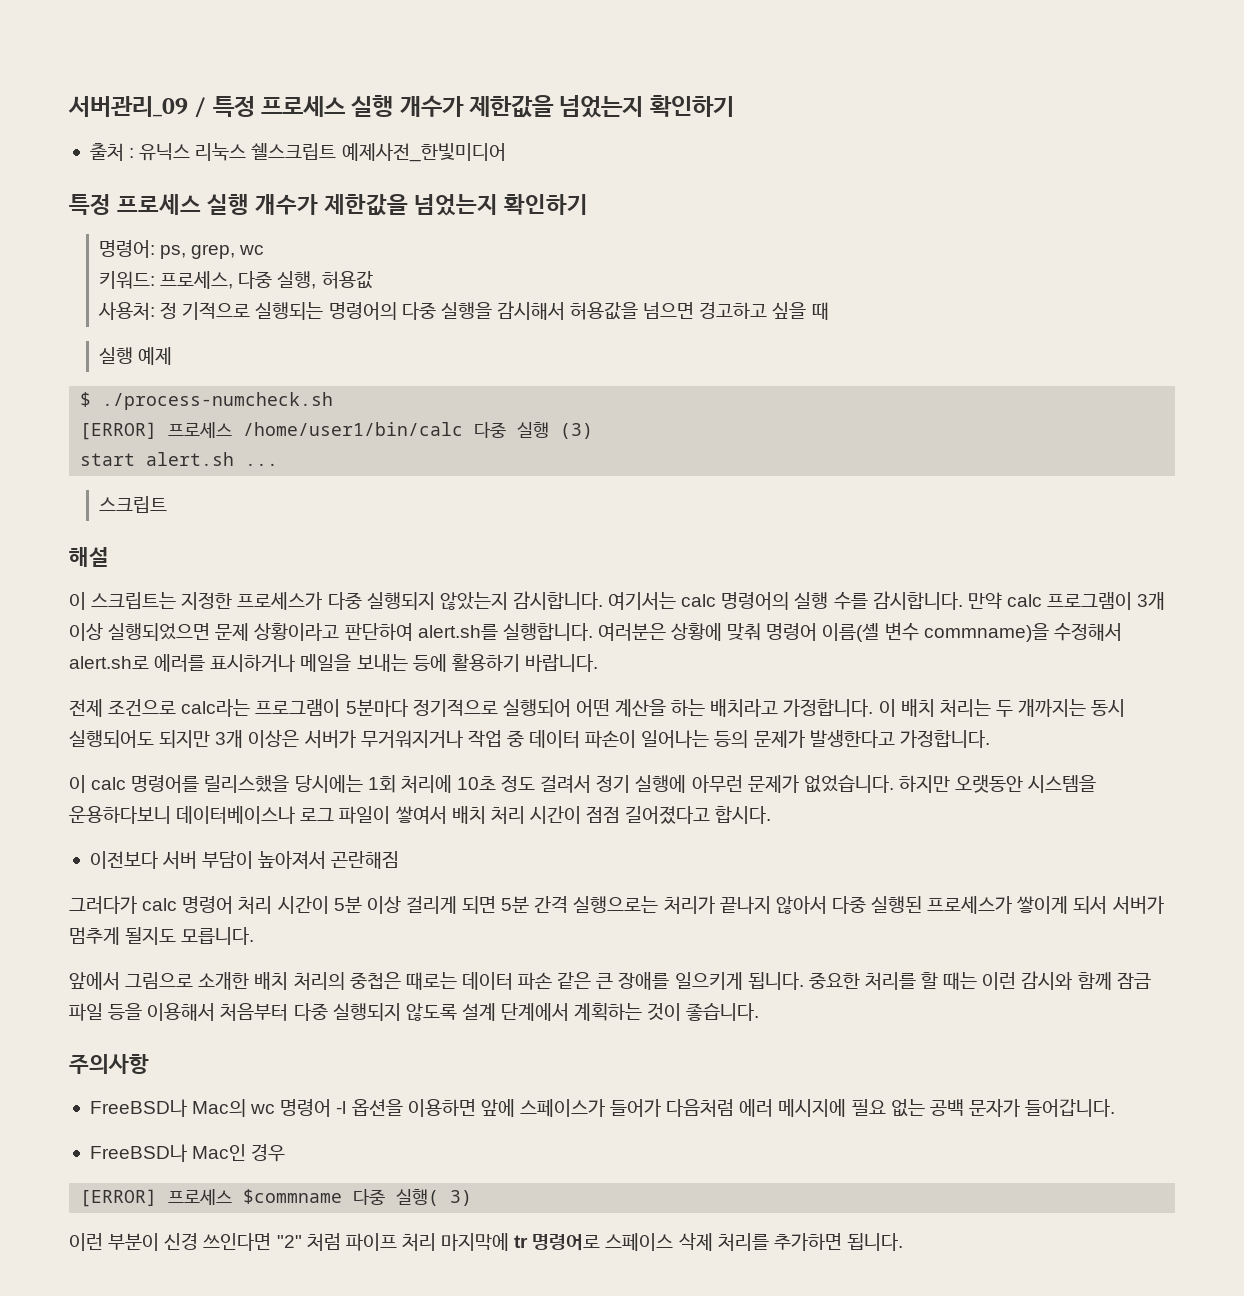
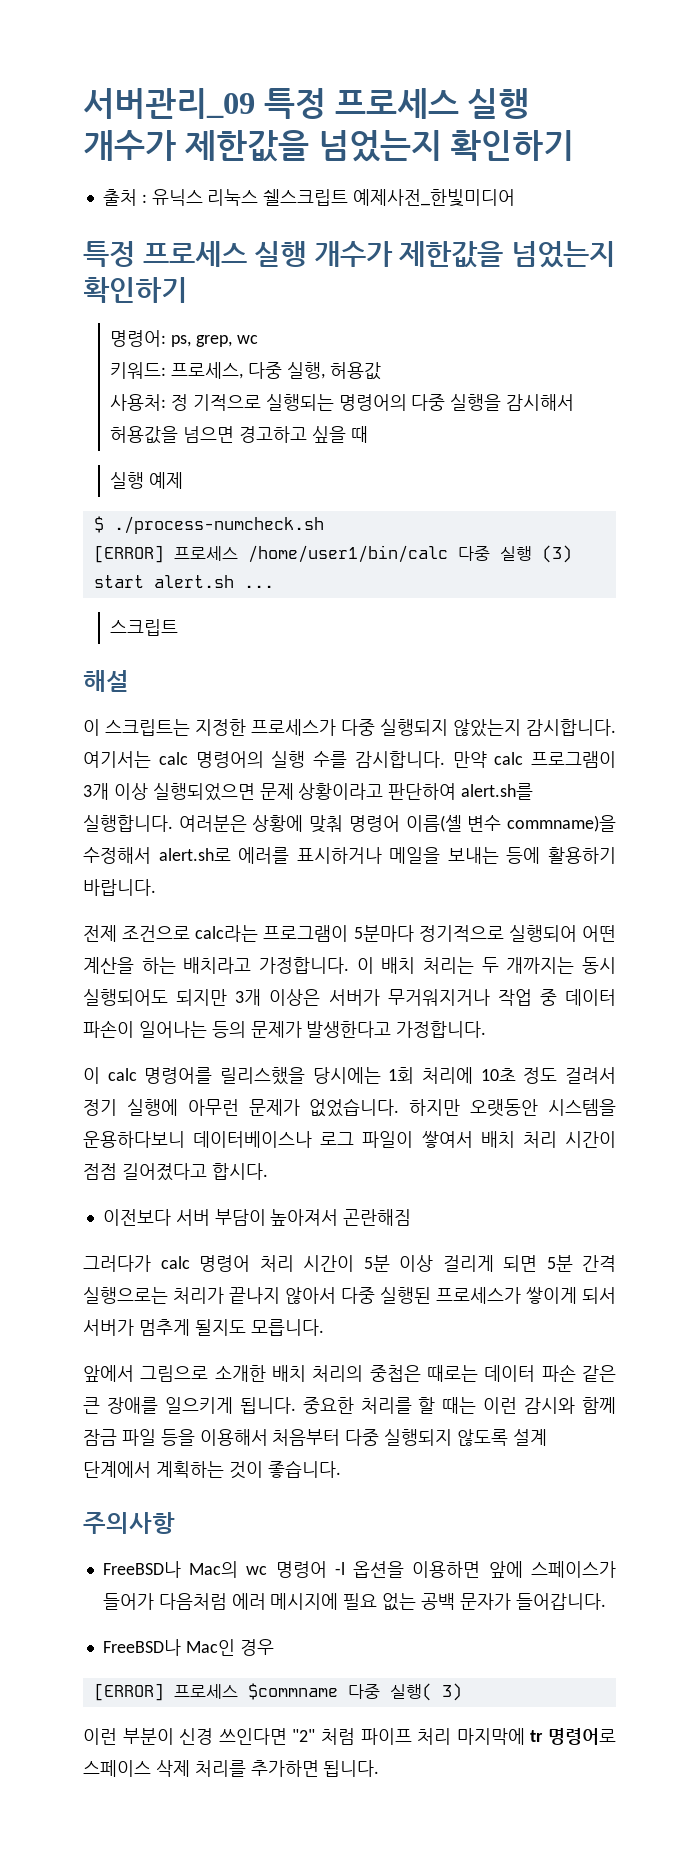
- 서버관리_09 / 특정 프로세스 실행 개수가 제한값을 넘었는지 확인하기
+ 서버관리_09 특정 프로세스 실행 개수가 제한값을 넘었는지 확인하기

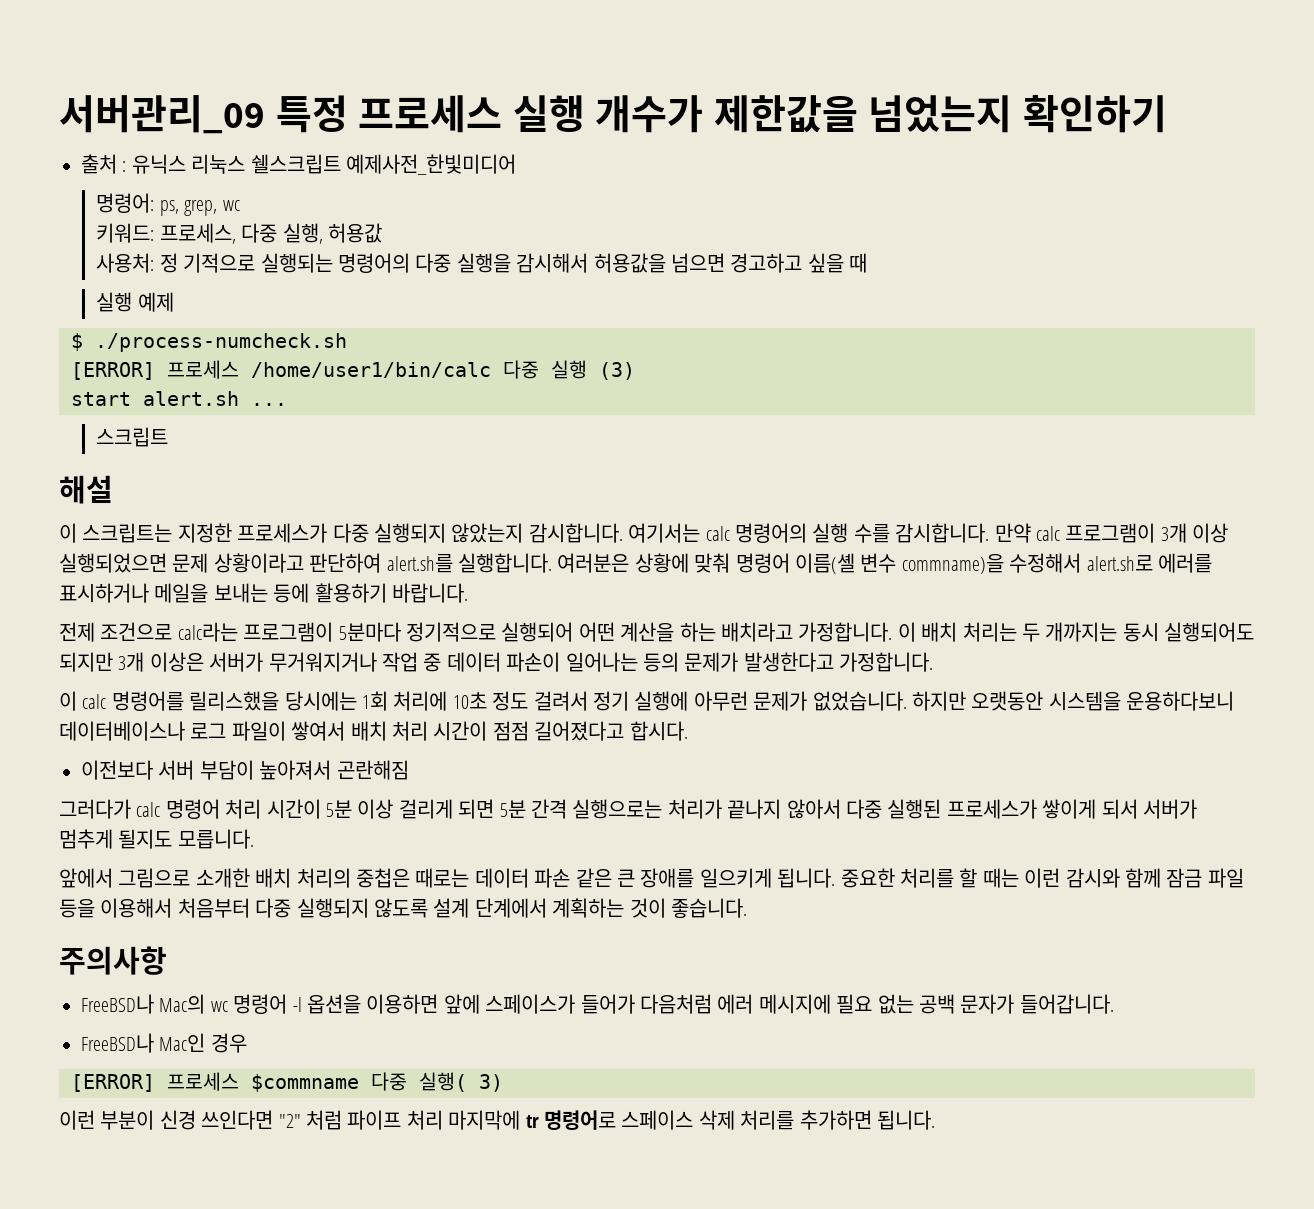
  출처 : 유닉스 리눅스 쉘스크립트 예제사전_한빛미디어
- 특정 프로세스 실행 개수가 제한값을 넘었는지 확인하기

